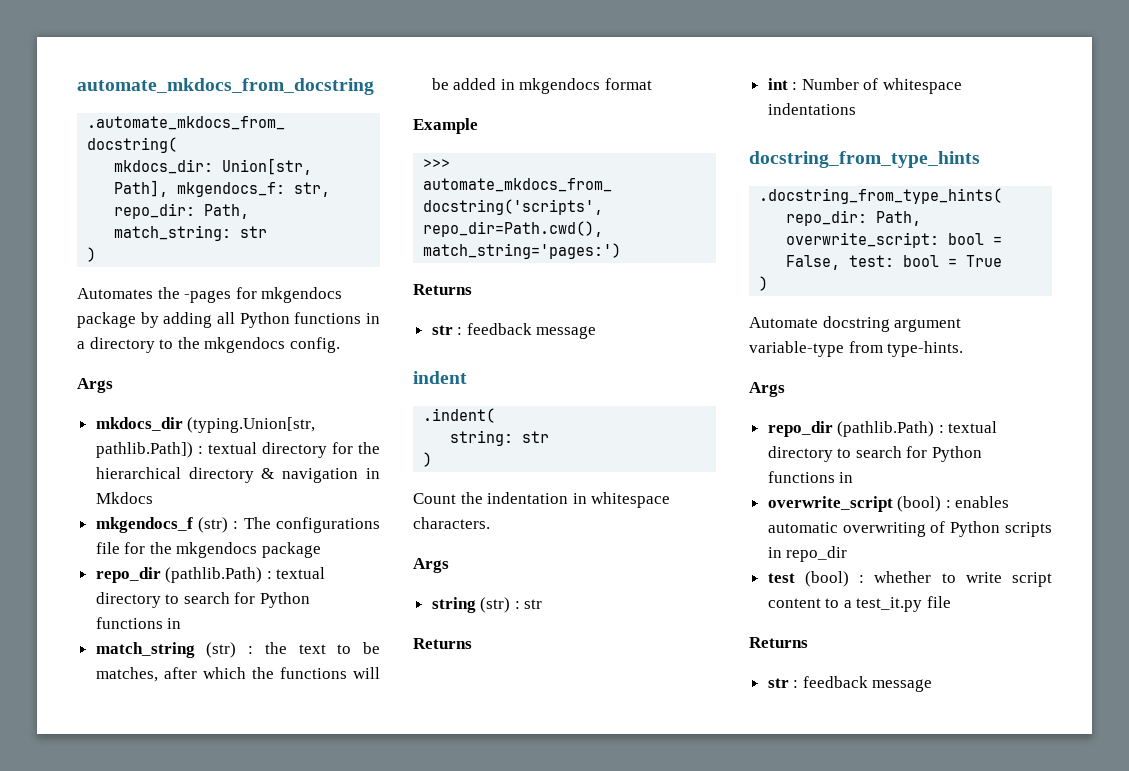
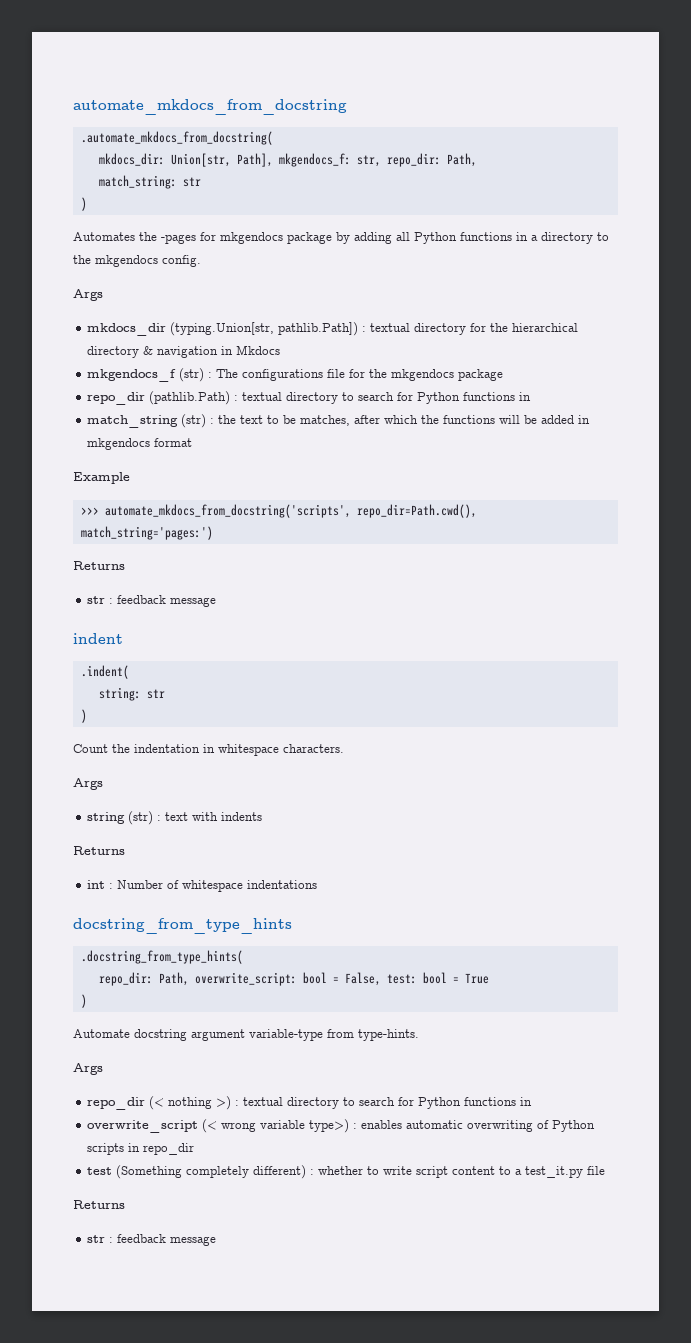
- string (str) : str
+ string (str) : text with indents
  Automate docstring argument variable-type from type-hints.
  Args
- repo_dir (pathlib.Path) : textual directory to search for Python functions in
+ repo_dir (< nothing >) : textual directory to search for Python functions in
- overwrite_script (bool) : enables automatic overwriting of Python scripts in repo_dir
+ overwrite_script (< wrong variable type>) : enables automatic overwriting of Python scripts in repo_dir
- test (bool) : whether to write script content to a test_it.py file
+ test (Something completely different) : whether to write script content to a test_it.py file

